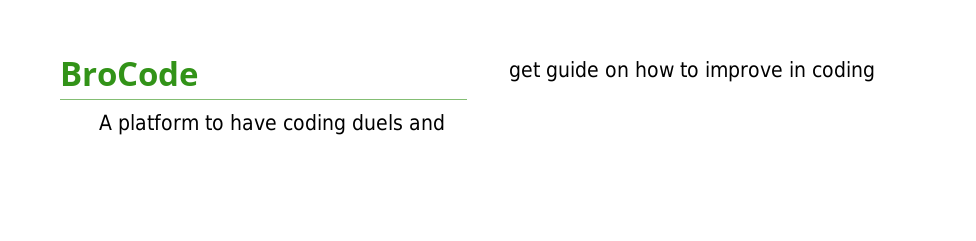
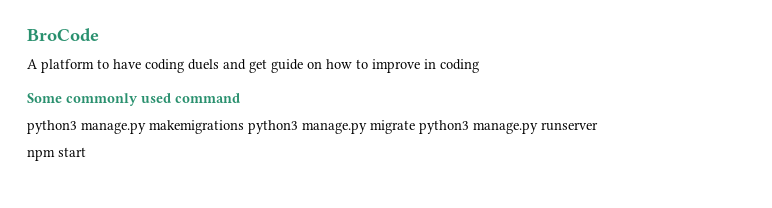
+ Some commonly used command
+ python3 manage.py makemigrations python3 manage.py migrate python3 manage.py runserver
+ npm start

